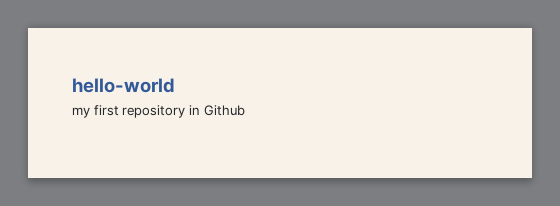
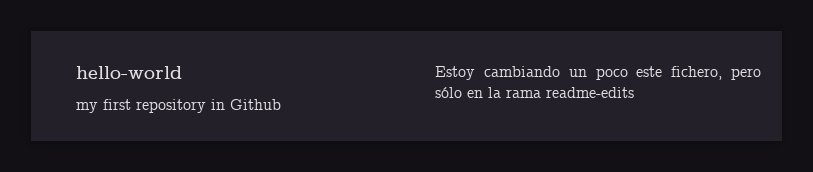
+ Estoy cambiando un poco este fichero, pero sólo en la rama readme-edits

